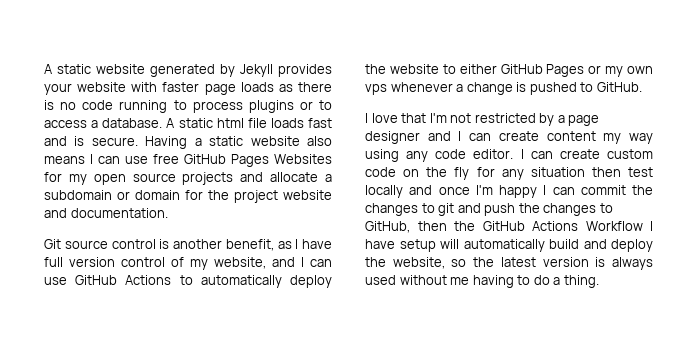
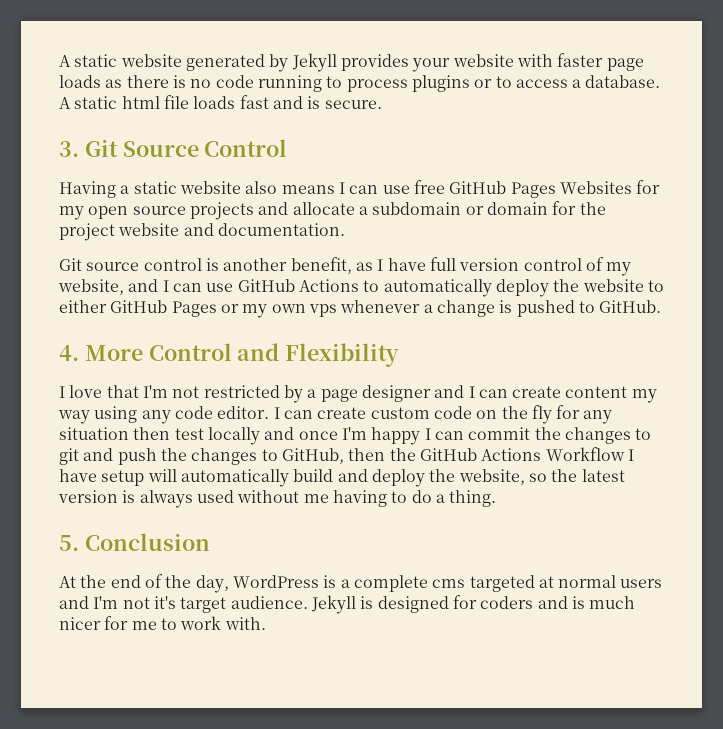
- A static html file loads fast and is secure. Having a static website also means I can use free GitHub Pages Websites for my open source projects and allocate a subdomain or domain for the project website and documentation.
+ A static html file loads fast and is secure.
+ 3. Git Source Control
+ Having a static website also means I can use free GitHub Pages Websites for my open source projects and allocate a subdomain or domain for the project website and documentation.
+ 4. More Control and Flexibility
+ 5. Conclusion
+ At the end of the day, WordPress is a complete cms targeted at normal users and I'm not it's target audience. Jekyll is designed for coders and is much nicer for me to work with.

